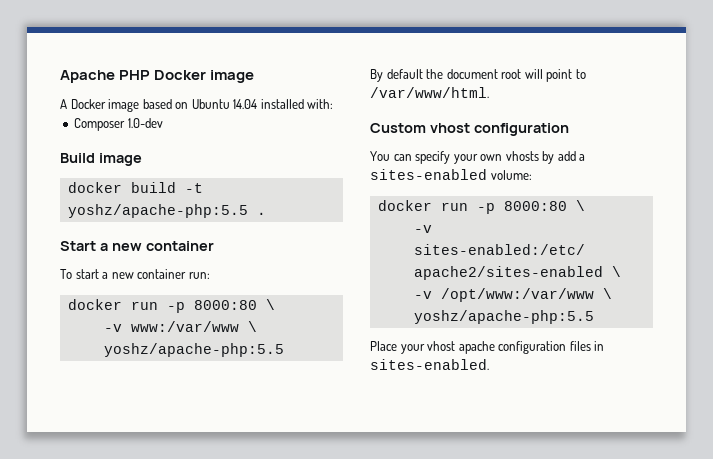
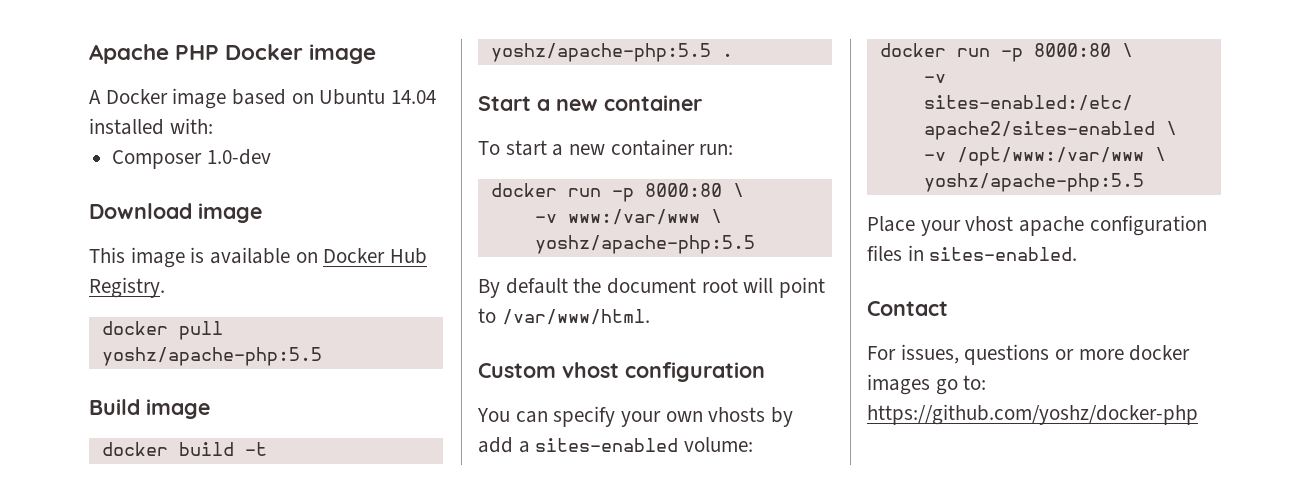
+ Download image
+ This image is available on Docker Hub Registry.
+ docker pull yoshz/apache-php:5.5
+ Contact
+ For issues, questions or more docker images go to: https://github.com/yoshz/docker-php

